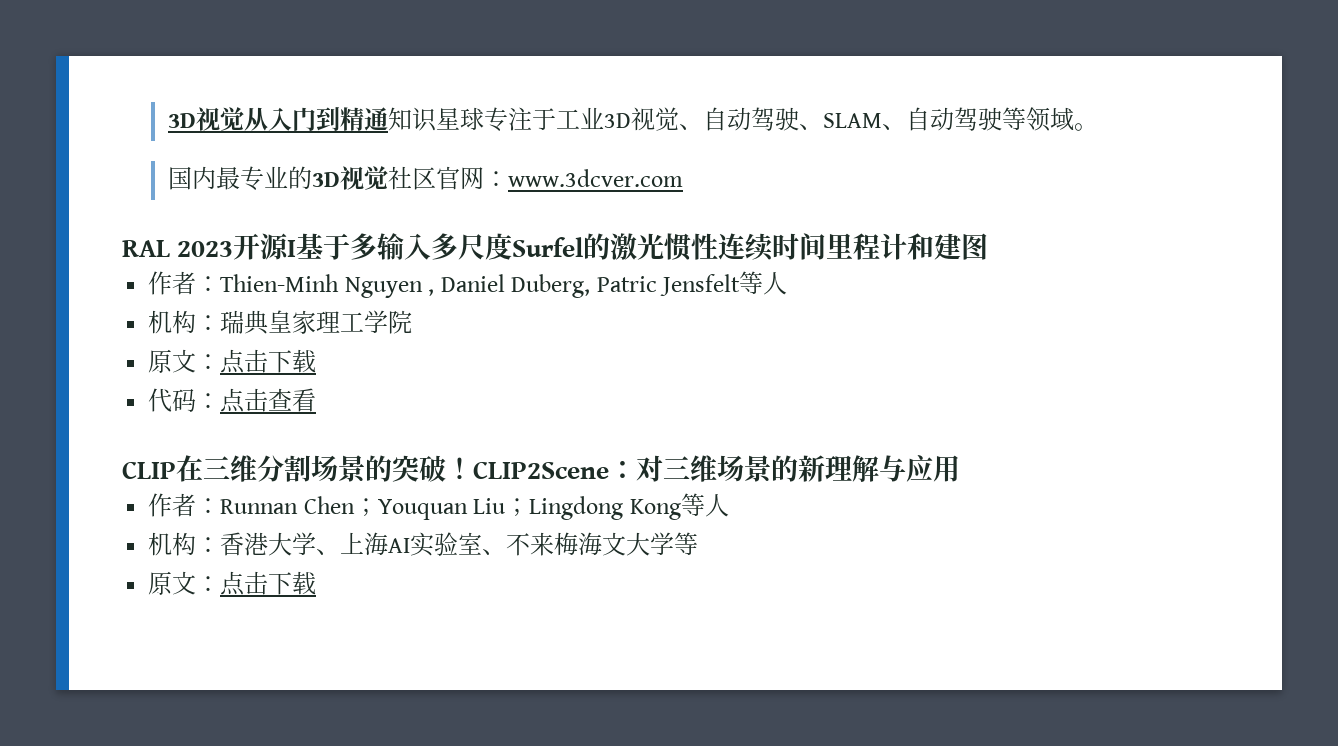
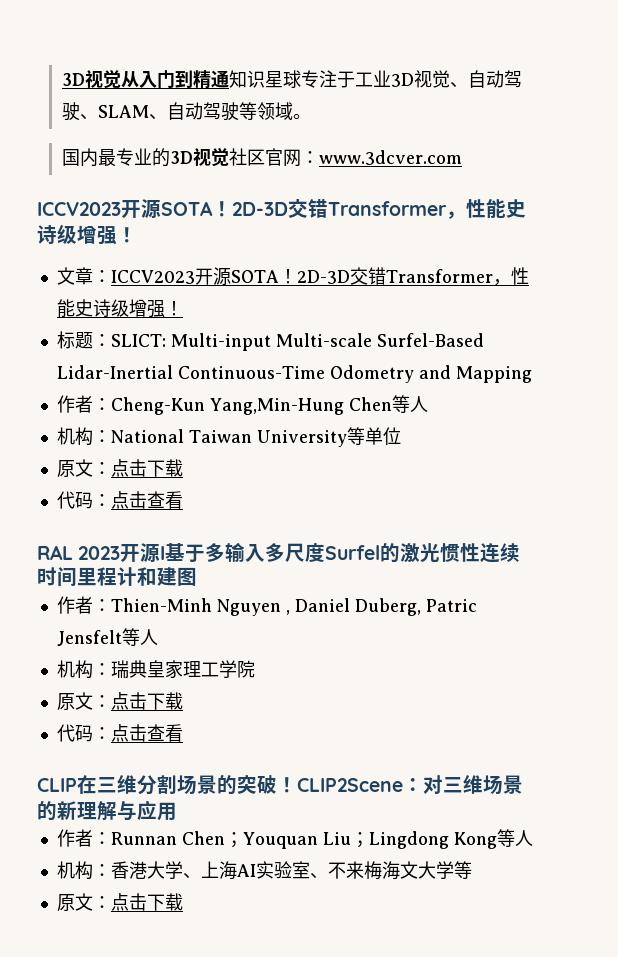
  国内最专业的3D视觉社区官网：www.3dcver.com
+ ICCV2023开源SOTA！2D-3D交错Transformer，性能史诗级增强！
+ 文章：ICCV2023开源SOTA！2D-3D交错Transformer，性能史诗级增强！
+ 标题：SLICT: Multi-input Multi-scale Surfel-Based Lidar-Inertial Continuous-Time Odometry and Mapping
+ 作者：Cheng-Kun Yang,Min-Hung Chen等人
+ 机构：National Taiwan University等单位
+ 原文：点击下载
+ 代码：点击查看

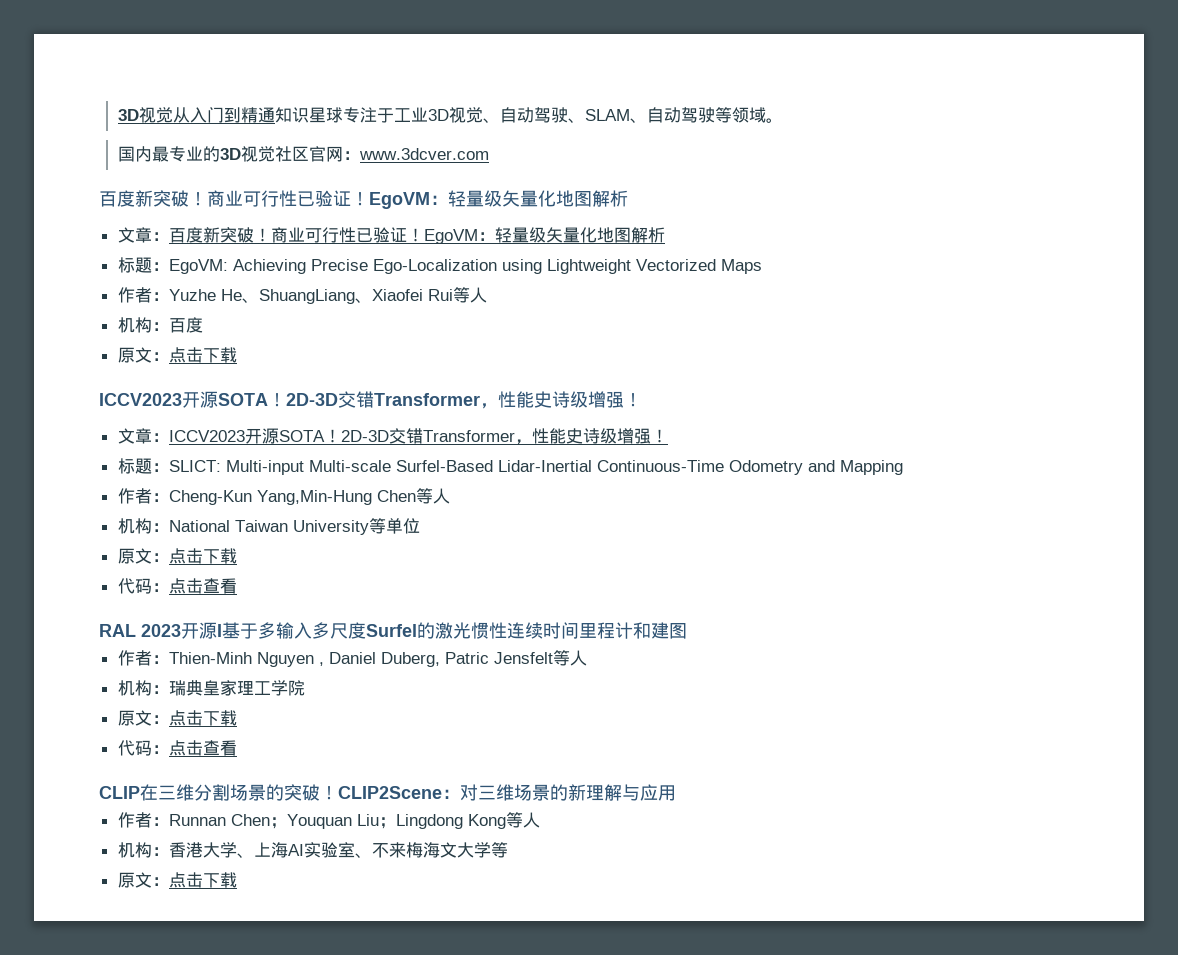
  国内最专业的3D视觉社区官网：www.3dcver.com
+ 百度新突破！商业可行性已验证！EgoVM：轻量级矢量化地图解析
+ 文章：百度新突破！商业可行性已验证！EgoVM：轻量级矢量化地图解析
+ 标题：EgoVM: Achieving Precise Ego-Localization using Lightweight Vectorized Maps
+ 作者：Yuzhe He、ShuangLiang、Xiaofei Rui等人
+ 机构：百度
+ 原文：点击下载

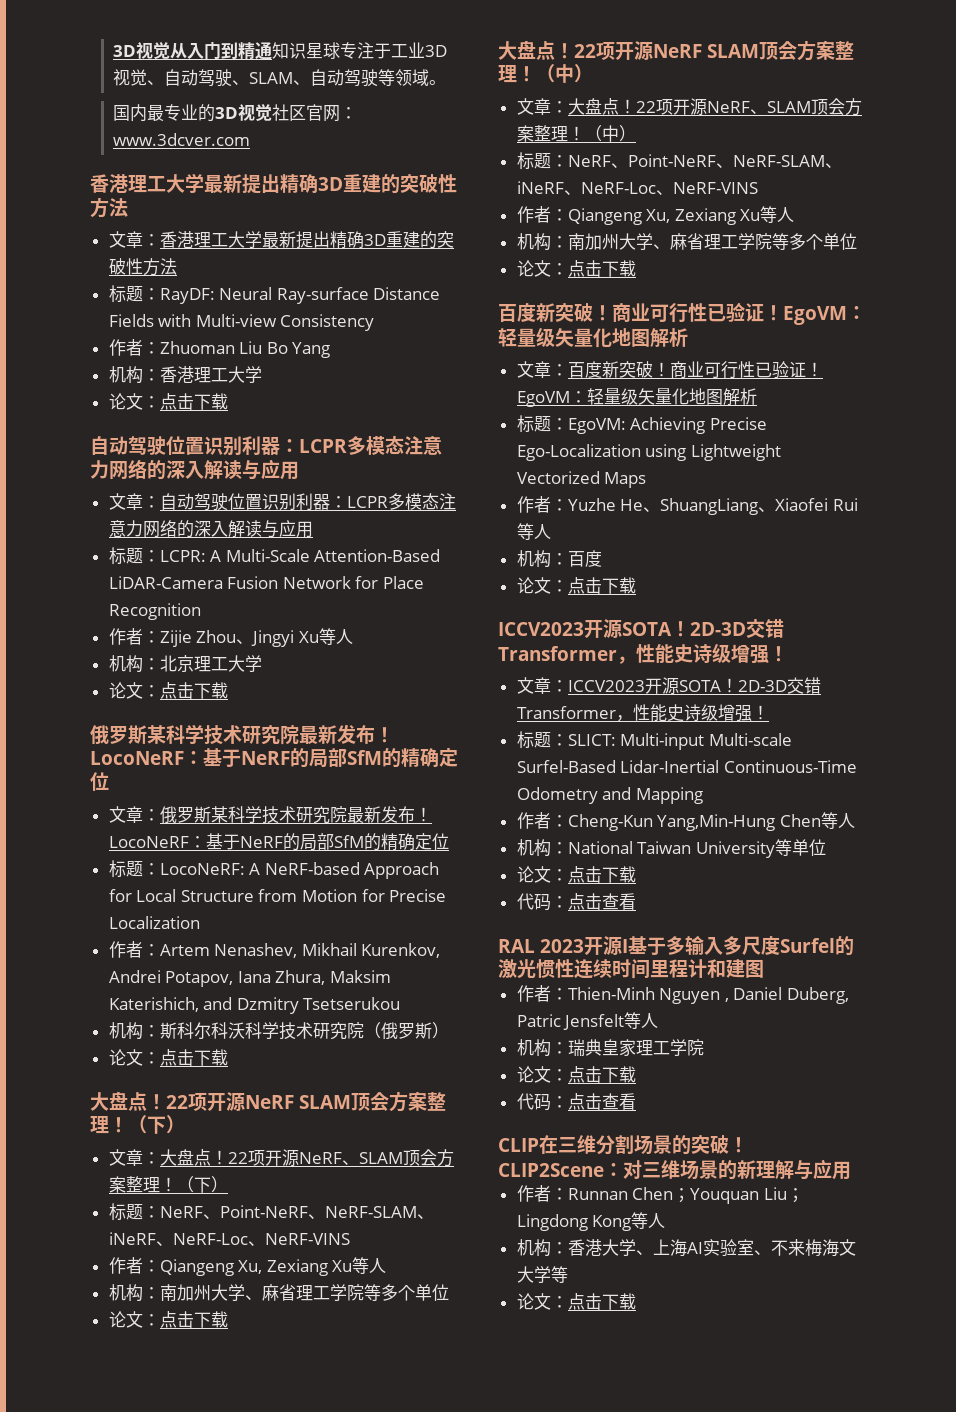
  国内最专业的3D视觉社区官网：www.3dcver.com
+ 香港理工大学最新提出精确3D重建的突破性方法
+ 文章：香港理工大学最新提出精确3D重建的突破性方法
+ 标题：RayDF: Neural Ray-surface Distance Fields with Multi-view Consistency
+ 作者：Zhuoman Liu Bo Yang
+ 机构：香港理工大学
+ 论文：点击下载
+ 自动驾驶位置识别利器：LCPR多模态注意力网络的深入解读与应用
+ 文章：自动驾驶位置识别利器：LCPR多模态注意力网络的深入解读与应用
+ 标题：LCPR: A Multi-Scale Attention-Based LiDAR-Camera Fusion Network for Place Recognition
+ 作者：Zijie Zhou、Jingyi Xu等人
+ 机构：北京理工大学
+ 论文：点击下载
+ 俄罗斯某科学技术研究院最新发布！LocoNeRF：基于NeRF的局部SfM的精确定位
+ 文章：俄罗斯某科学技术研究院最新发布！LocoNeRF：基于NeRF的局部SfM的精确定位
+ 标题：LocoNeRF: A NeRF-based Approach for Local Structure from Motion for Precise Localization
+ 作者：Artem Nenashev, Mikhail Kurenkov, Andrei Potapov, Iana Zhura, Maksim Katerishich, and Dzmitry Tsetserukou
+ 机构：斯科尔科沃科学技术研究院（俄罗斯）
+ 论文：点击下载
+ 大盘点！22项开源NeRF SLAM顶会方案整理！（下）
+ 文章：大盘点！22项开源NeRF、SLAM顶会方案整理！（下）
+ 标题：NeRF、Point-NeRF、NeRF-SLAM、iNeRF、NeRF-Loc、NeRF-VINS
+ 作者：Qiangeng Xu, Zexiang Xu等人
+ 机构：南加州大学、麻省理工学院等多个单位
+ 论文：点击下载
+ 大盘点！22项开源NeRF SLAM顶会方案整理！（中）
+ 文章：大盘点！22项开源NeRF、SLAM顶会方案整理！（中）
+ 标题：NeRF、Point-NeRF、NeRF-SLAM、iNeRF、NeRF-Loc、NeRF-VINS
+ 作者：Qiangeng Xu, Zexiang Xu等人
+ 机构：南加州大学、麻省理工学院等多个单位
+ 论文：点击下载
  机构：百度
- 原文：点击下载
+ 论文：点击下载
  机构：National Taiwan University等单位
- 原文：点击下载
+ 论文：点击下载
  机构：瑞典皇家理工学院
- 原文：点击下载
+ 论文：点击下载
  机构：香港大学、上海AI实验室、不来梅海文大学等
- 原文：点击下载
+ 论文：点击下载

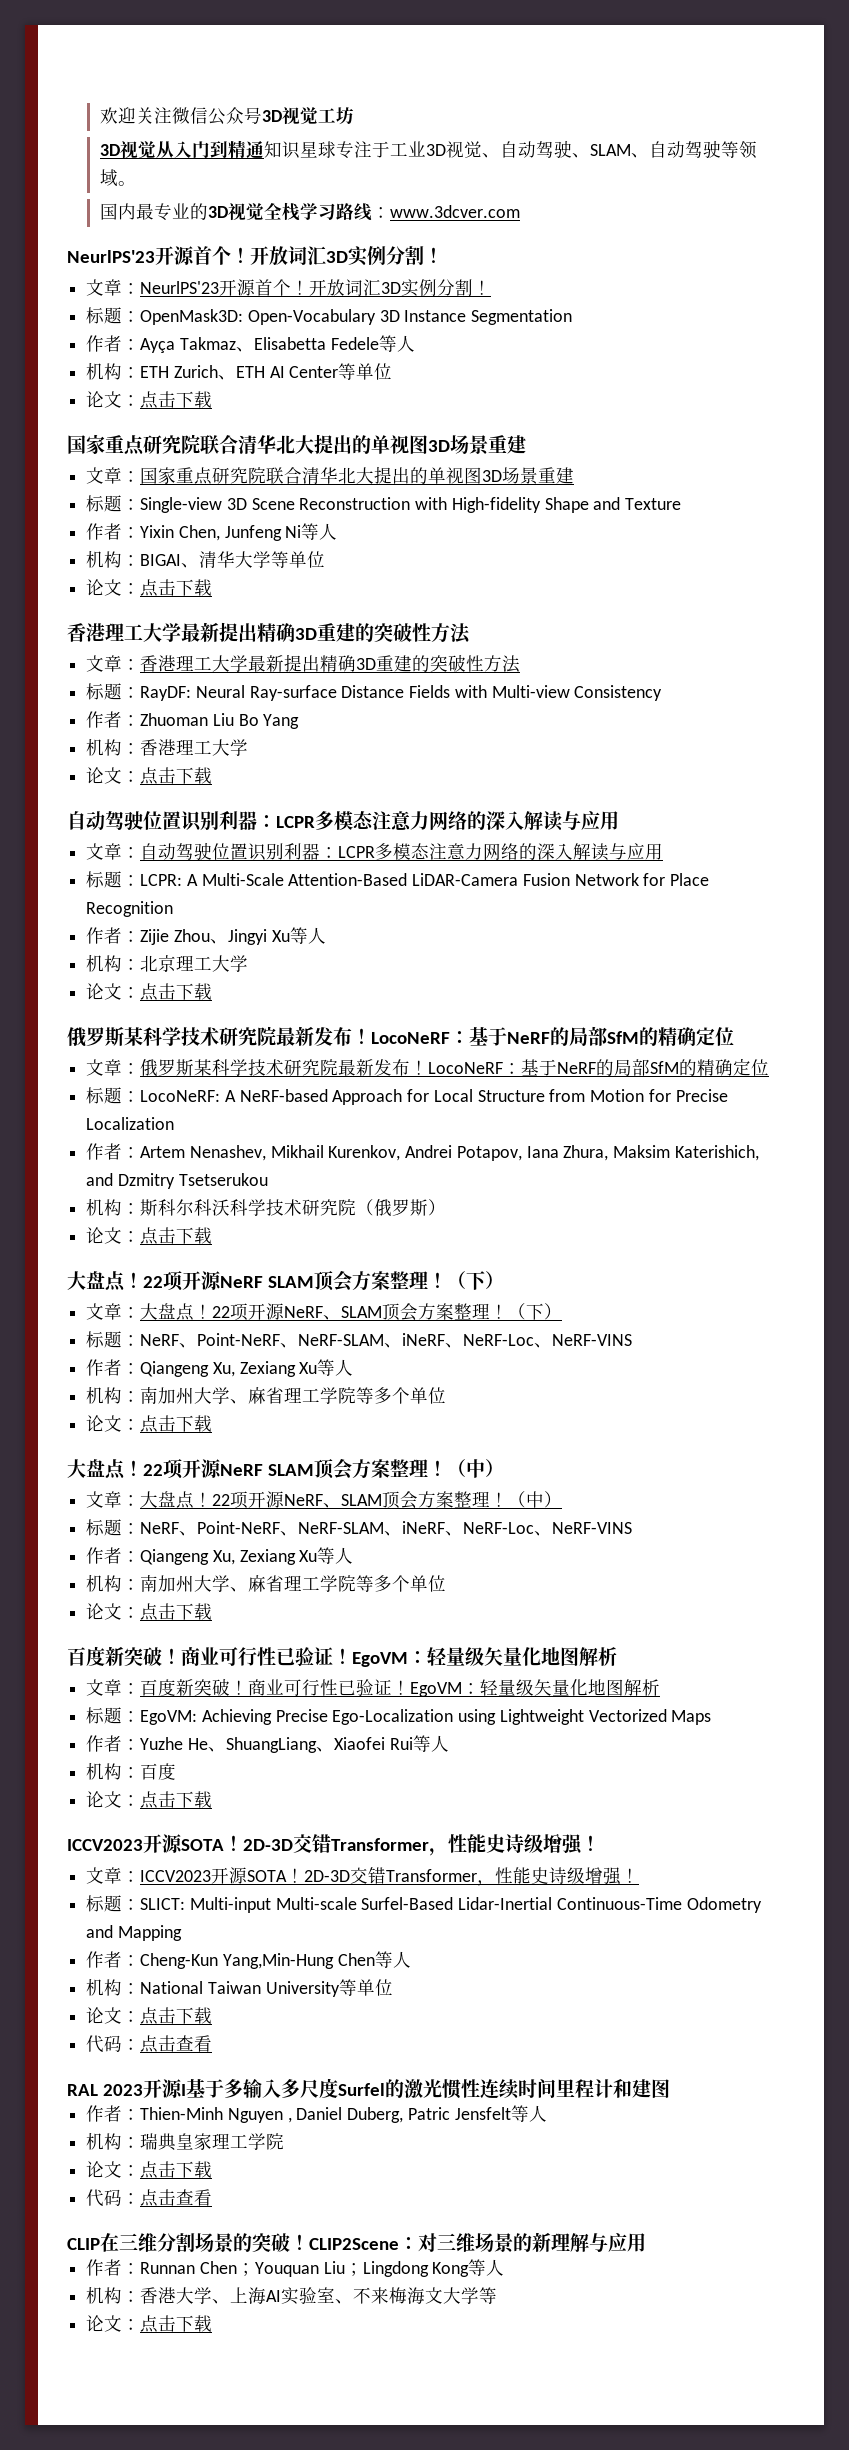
+ 欢迎关注微信公众号3D视觉工坊
- 国内最专业的3D视觉社区官网：www.3dcver.com
+ 国内最专业的3D视觉全栈学习路线：www.3dcver.com
+ NeurlPS'23开源首个！开放词汇3D实例分割！
+ 文章：NeurlPS'23开源首个！开放词汇3D实例分割！
+ 标题：OpenMask3D: Open-Vocabulary 3D Instance Segmentation
+ 作者：Ayça Takmaz、Elisabetta Fedele等人
+ 机构：ETH Zurich、ETH AI Center等单位
+ 论文：点击下载
+ 国家重点研究院联合清华北大提出的单视图3D场景重建
+ 文章：国家重点研究院联合清华北大提出的单视图3D场景重建
+ 标题：Single-view 3D Scene Reconstruction with High-fidelity Shape and Texture
+ 作者：Yixin Chen, Junfeng Ni等人
+ 机构：BIGAI、清华大学等单位
+ 论文：点击下载

